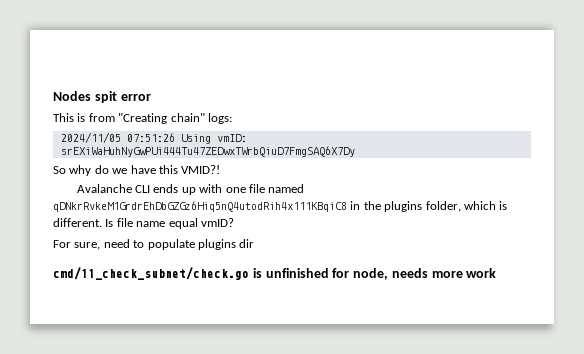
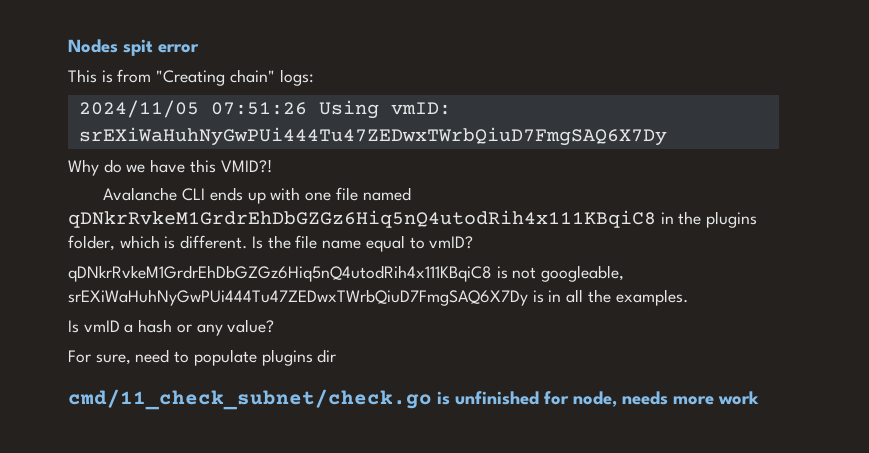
- So why do we have this VMID?!
+ Why do we have this VMID?!
- Is file name equal vmID?
+ Is the file name equal to vmID?
+ qDNkrRvkeM1GrdrEhDbGZGz6Hiq5nQ4utodRih4x111KBqiC8 is not googleable, srEXiWaHuhNyGwPUi444Tu47ZEDwxTWrbQiuD7FmgSAQ6X7Dy is in all the examples.
+ Is vmID a hash or any value?

